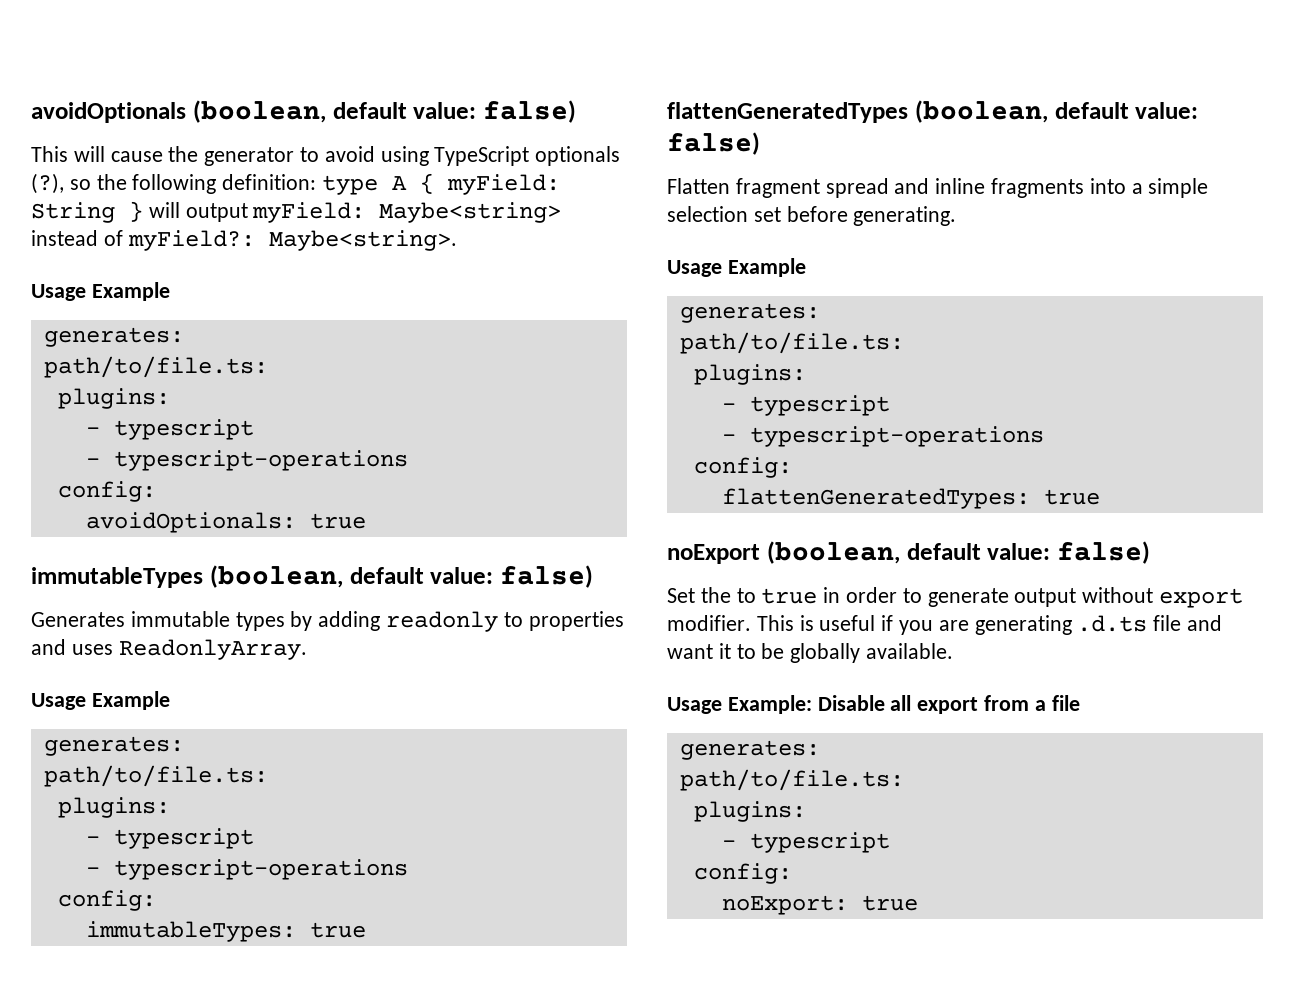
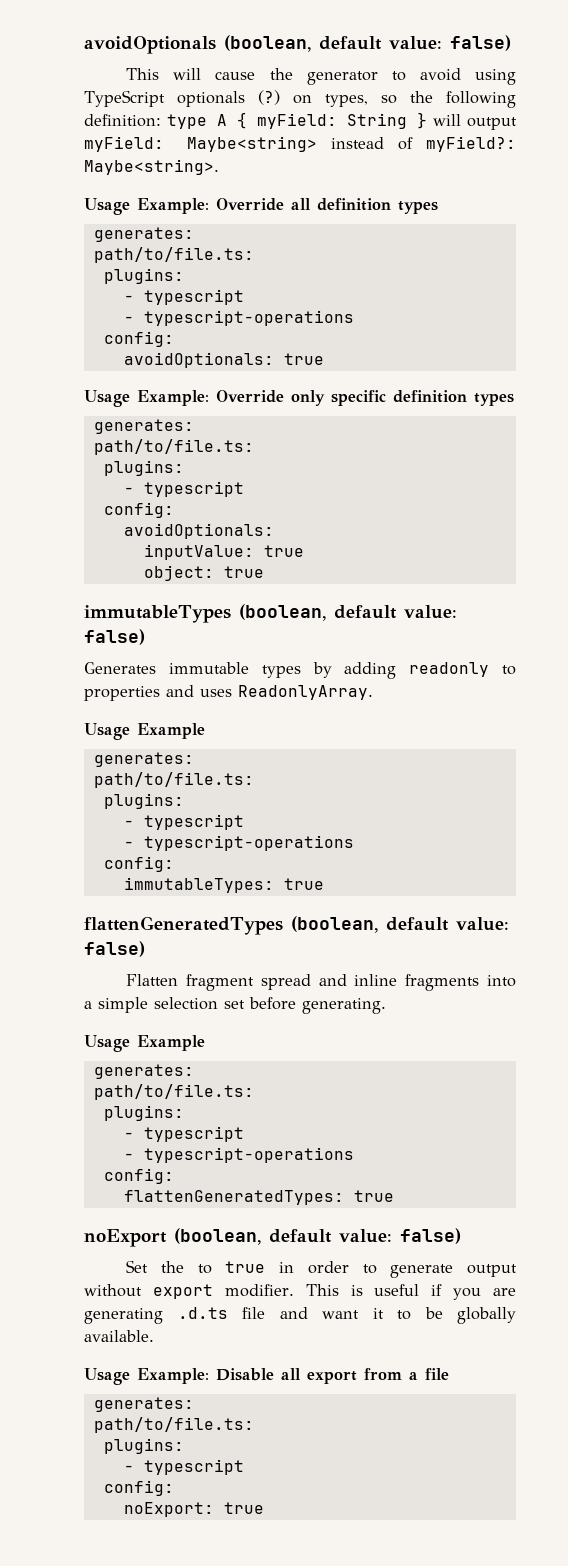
- This will cause the generator to avoid using TypeScript optionals (?), so the following definition: type A { myField: String } will output myField: Maybe<string> instead of myField?: Maybe<string>.
- Usage Example
+ This will cause the generator to avoid using TypeScript optionals (?) on types, so the following definition: type A { myField: String } will output myField: Maybe<string> instead of myField?: Maybe<string>.
+ Usage Example: Override all definition types
+ Usage Example: Override only specific definition types
+ generates:
+ path/to/file.ts:
+ plugins:
+ - typescript
+ config:
+ avoidOptionals:
+ inputValue: true
+ object: true

